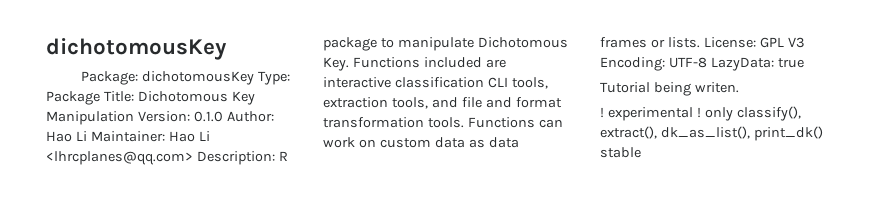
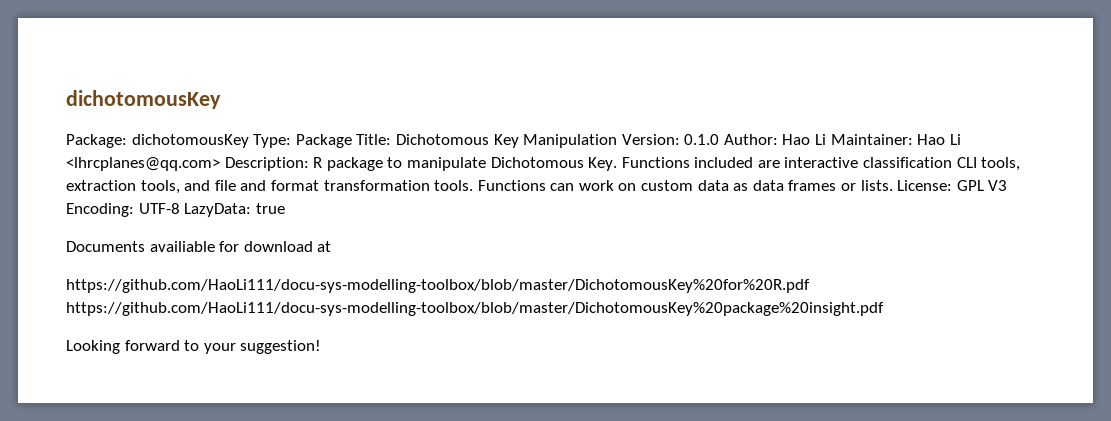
- Tutorial being writen.
- ! experimental ! only classify(), extract(), dk_as_list(), print_dk() stable
+ Documents availiable for download at
+ https://github.com/HaoLi111/docu-sys-modelling-toolbox/blob/master/DichotomousKey%20for%20R.pdf https://github.com/HaoLi111/docu-sys-modelling-toolbox/blob/master/DichotomousKey%20package%20insight.pdf
+ Looking forward to your suggestion!

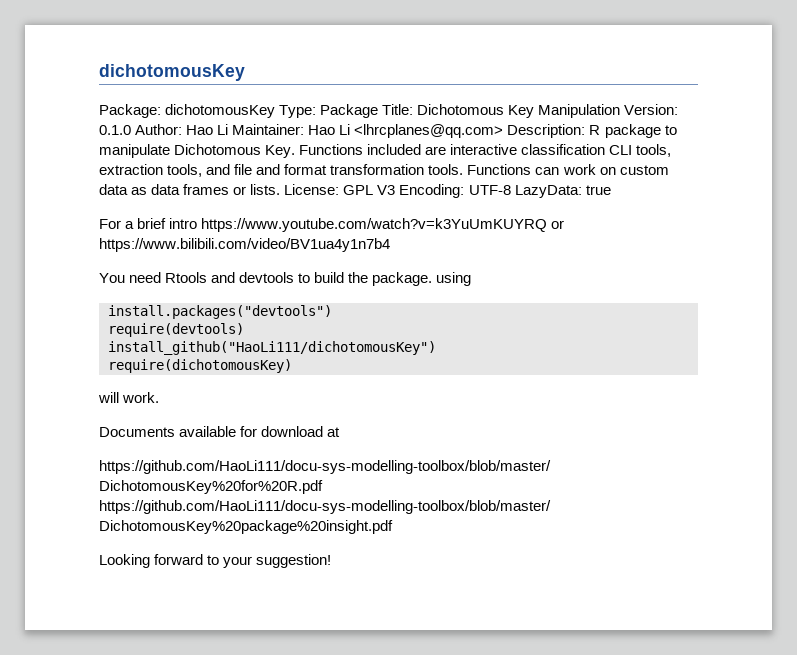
+ For a brief intro https://www.youtube.com/watch?v=k3YuUmKUYRQ or https://www.bilibili.com/video/BV1ua4y1n7b4
+ You need Rtools and devtools to build the package. using
+ install.packages("devtools")
+ require(devtools)
+ install_github("HaoLi111/dichotomousKey")
+ require(dichotomousKey)
+ will work.
- Documents availiable for download at
+ Documents available for download at

